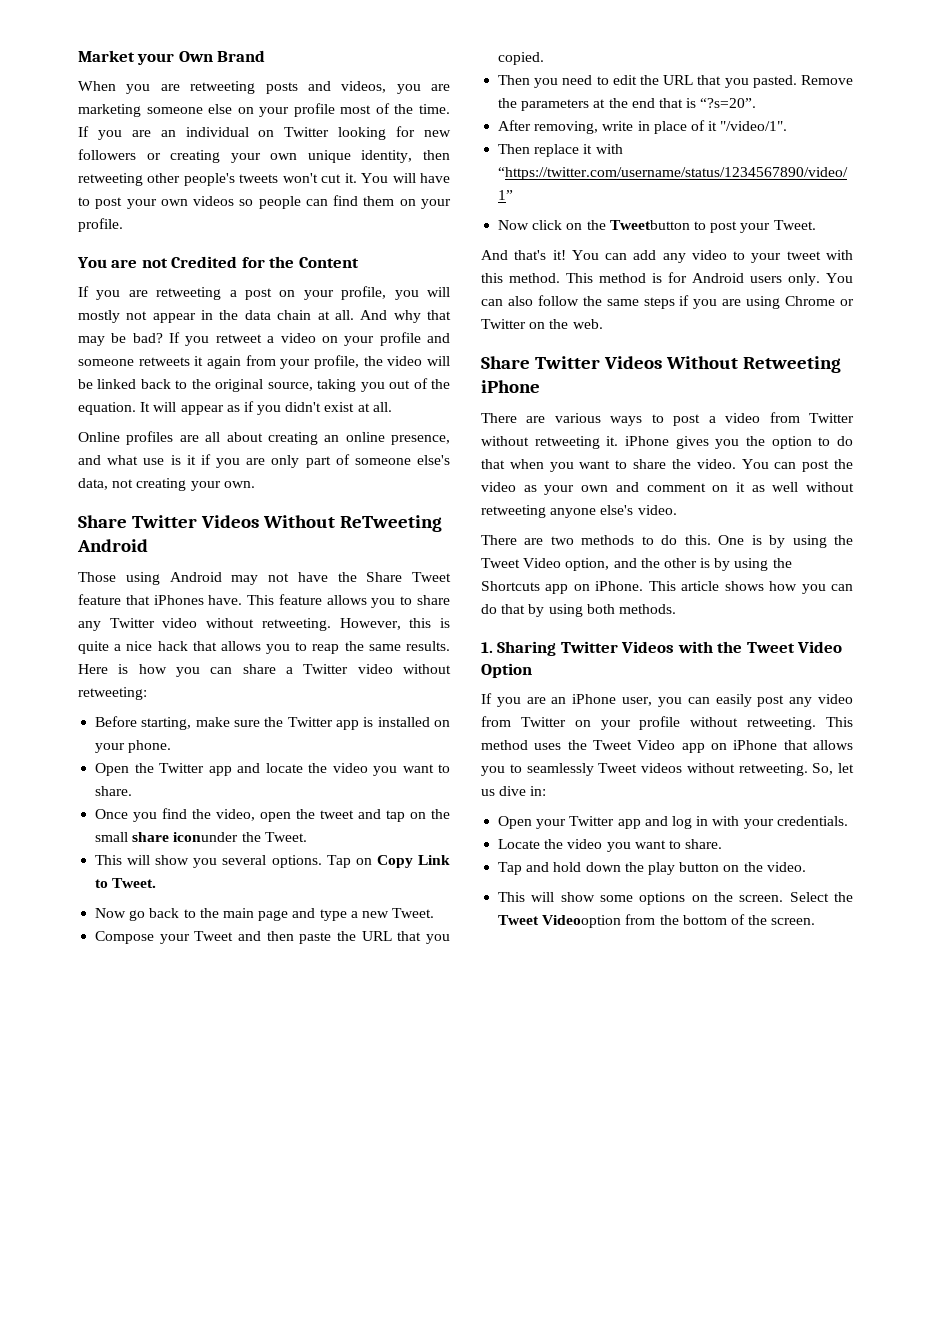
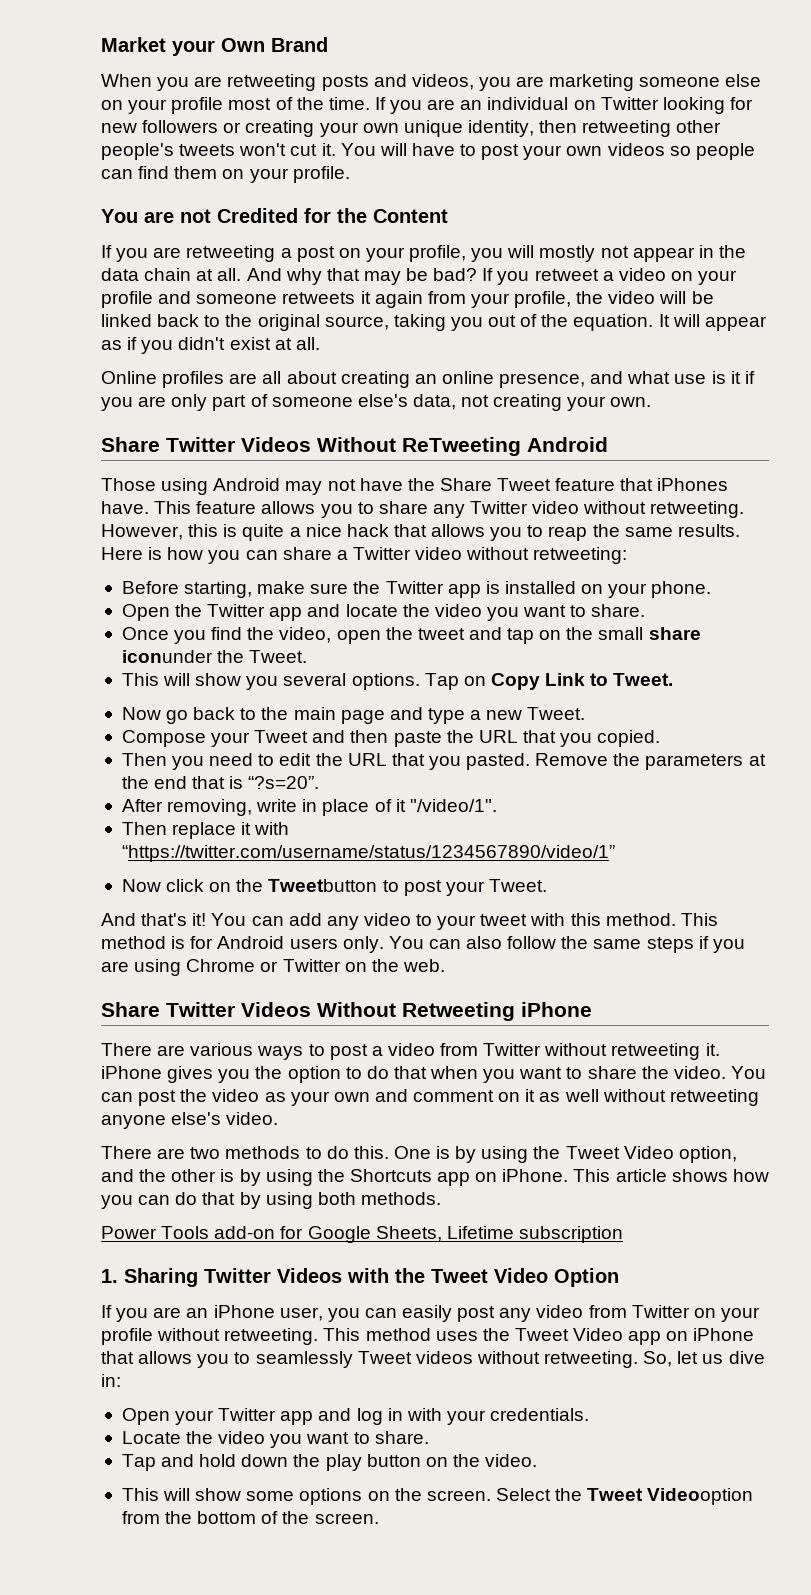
+ Power Tools add-on for Google Sheets, Lifetime subscription

